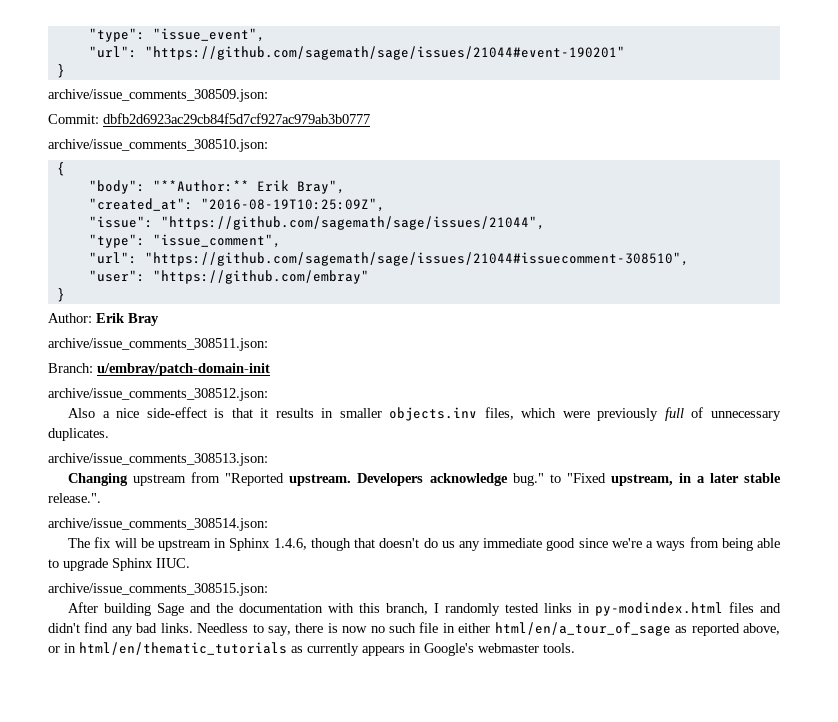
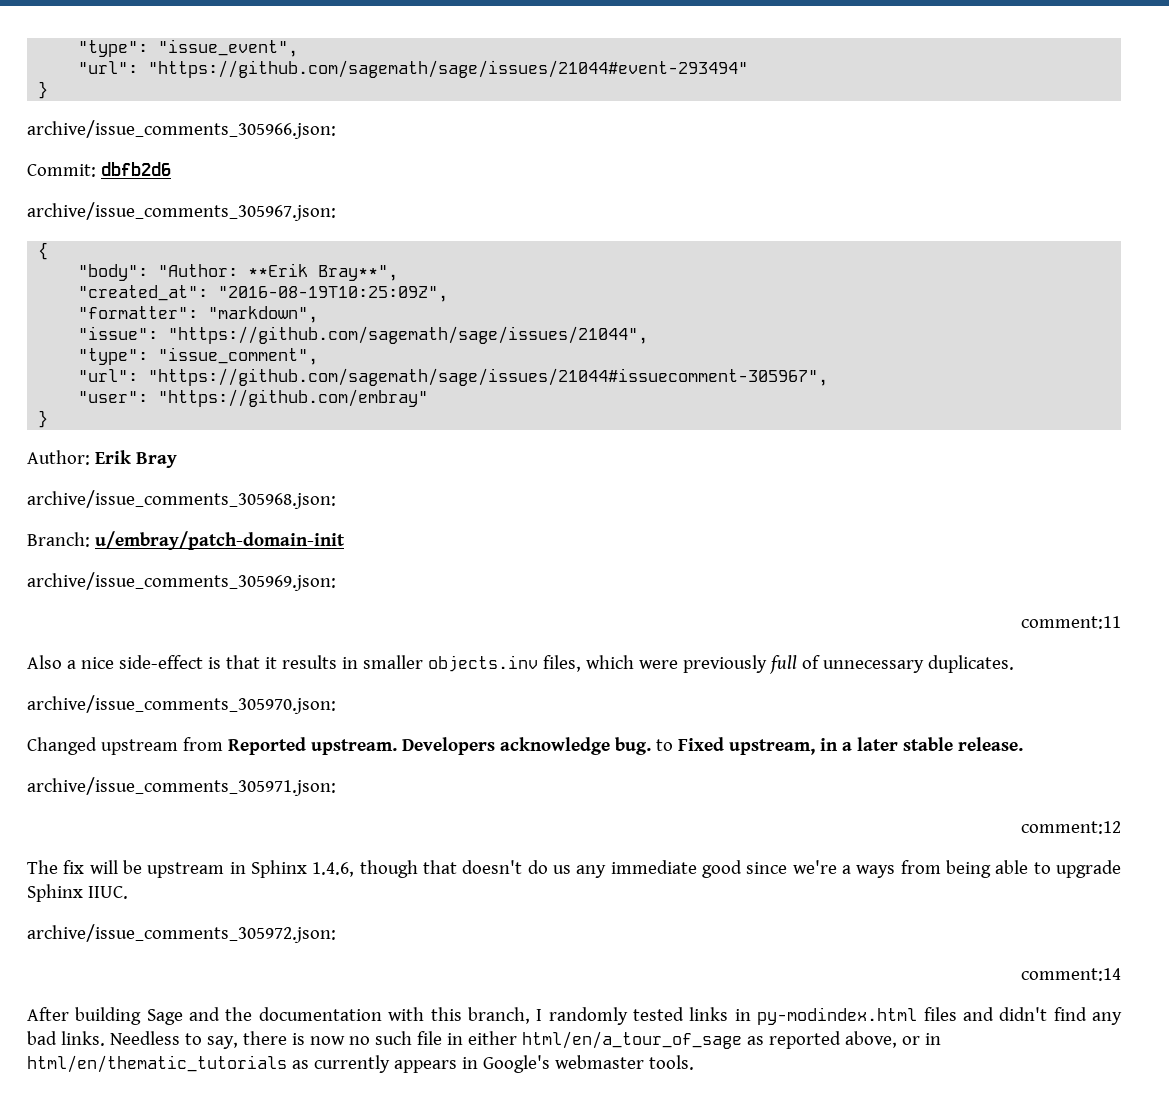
- "url": "https://github.com/sagemath/sage/issues/21044#event-190201"
+ "url": "https://github.com/sagemath/sage/issues/21044#event-293494"
  }
- archive/issue_comments_308509.json:
+ archive/issue_comments_305966.json:
- Commit: dbfb2d6923ac29cb84f5d7cf927ac979ab3b0777
- archive/issue_comments_308510.json:
+ Commit: dbfb2d6
+ archive/issue_comments_305967.json:
- "body": "**Author:** Erik Bray",
+ "body": "Author: **Erik Bray**",
+ "formatter": "markdown",
- "url": "https://github.com/sagemath/sage/issues/21044#issuecomment-308510",
+ "url": "https://github.com/sagemath/sage/issues/21044#issuecomment-305967",
- archive/issue_comments_308511.json:
+ archive/issue_comments_305968.json:
- archive/issue_comments_308512.json:
+ archive/issue_comments_305969.json:
+ comment:11
- archive/issue_comments_308513.json:
- Changing upstream from "Reported upstream.
+ archive/issue_comments_305970.json:
+ Changed upstream from Reported upstream.
- Developers acknowledge bug." to "Fixed upstream, in a later stable release.".
- archive/issue_comments_308514.json:
+ Developers acknowledge bug. to Fixed upstream, in a later stable release.
+ archive/issue_comments_305971.json:
+ comment:12
- archive/issue_comments_308515.json:
+ archive/issue_comments_305972.json:
+ comment:14

